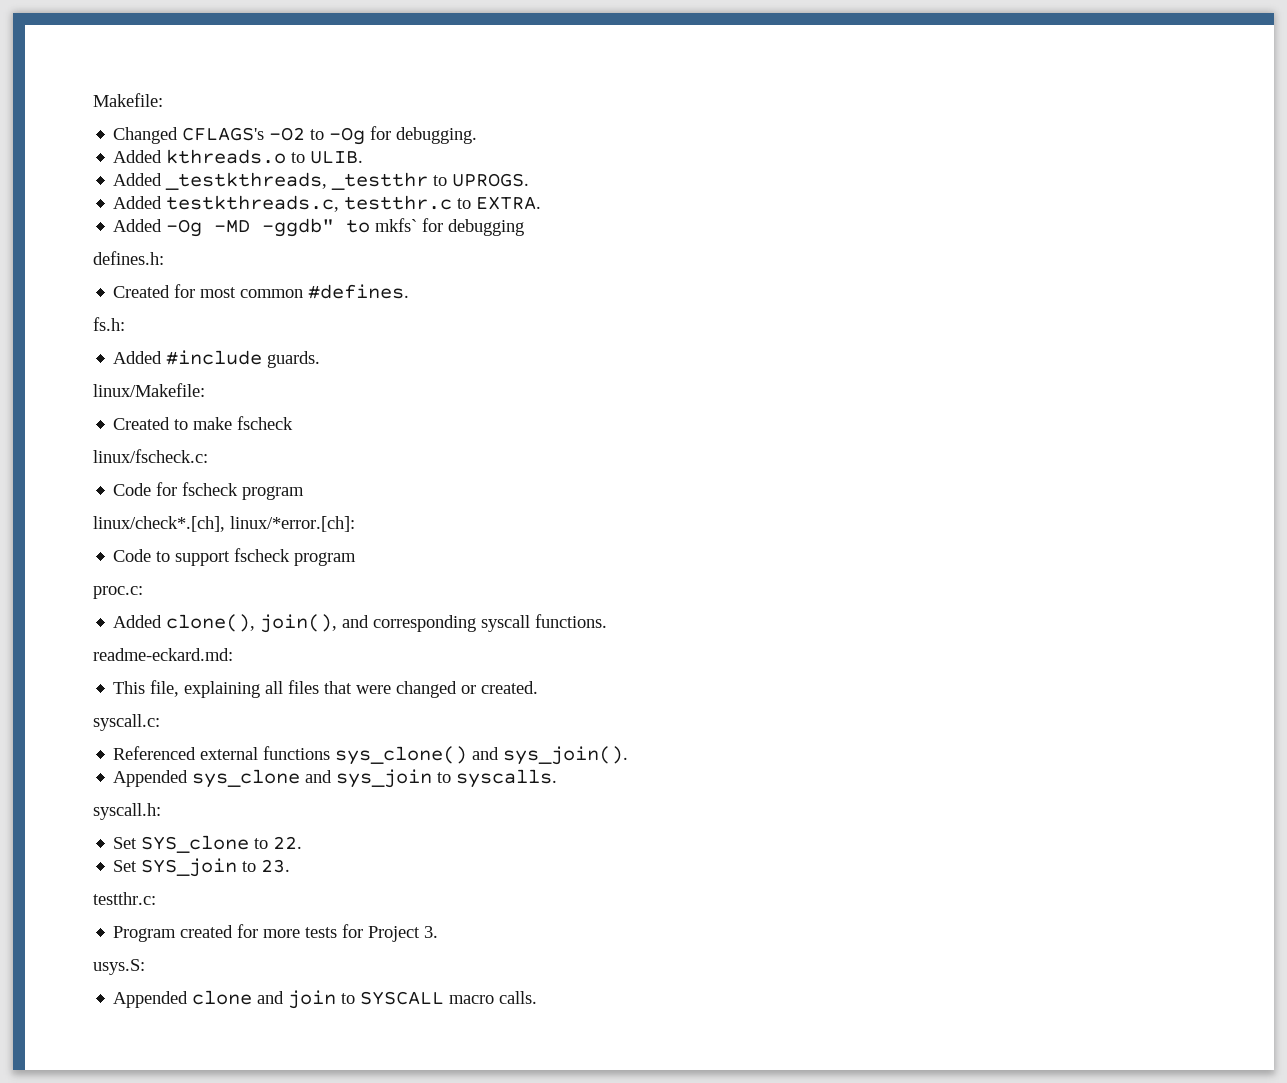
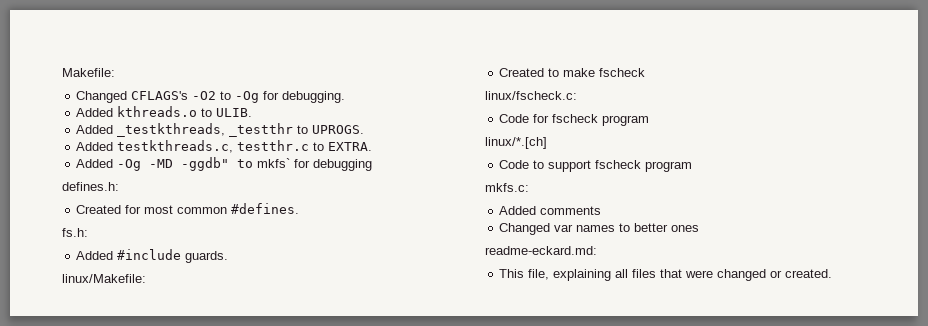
- linux/check*.[ch], linux/*error.[ch]:
+ linux/*.[ch]
- proc.c:
- Added clone(), join(), and corresponding syscall functions.
+ mkfs.c:
+ Added comments
+ Changed var names to better ones
- syscall.c:
- Referenced external functions sys_clone() and sys_join().
- Appended sys_clone and sys_join to syscalls.
- syscall.h:
- Set SYS_clone to 22.
- Set SYS_join to 23.
- testthr.c:
- Program created for more tests for Project 3.
- usys.S:
- Appended clone and join to SYSCALL macro calls.

